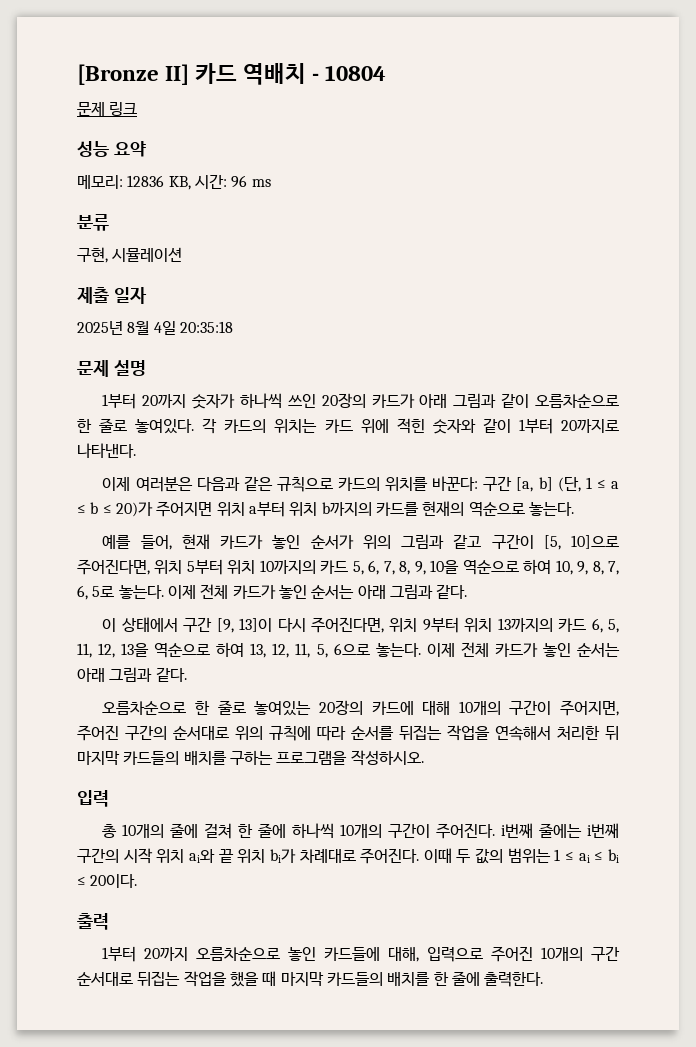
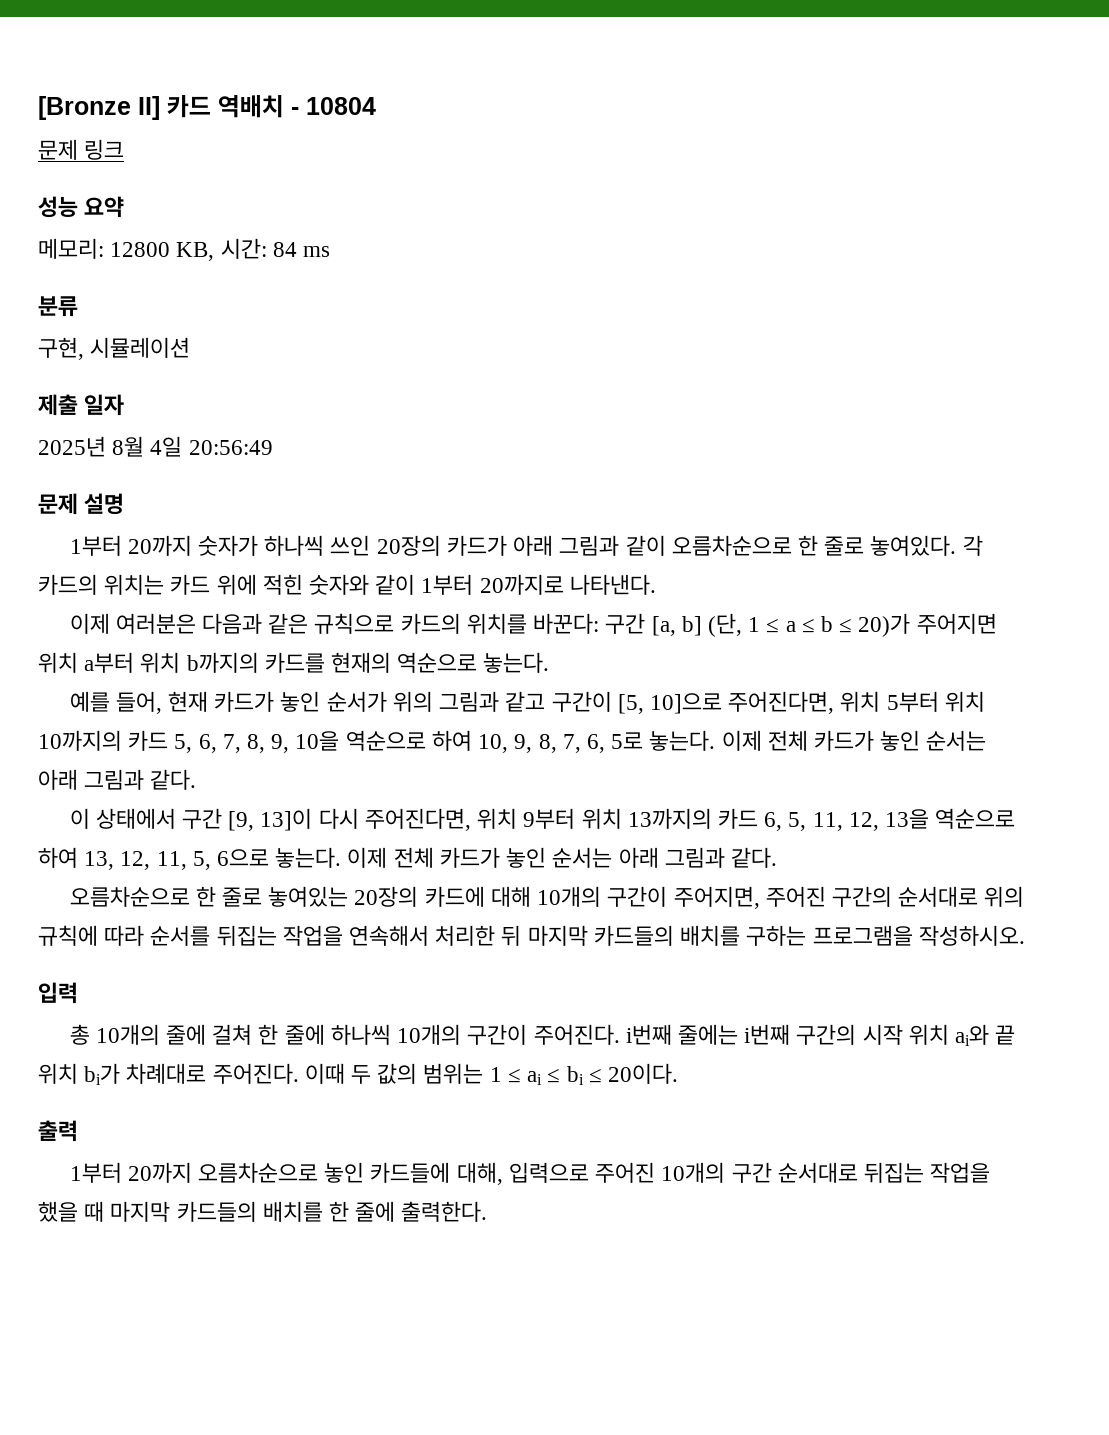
- 메모리: 12836 KB, 시간: 96 ms
+ 메모리: 12800 KB, 시간: 84 ms
- 2025년 8월 4일 20:35:18
+ 2025년 8월 4일 20:56:49

